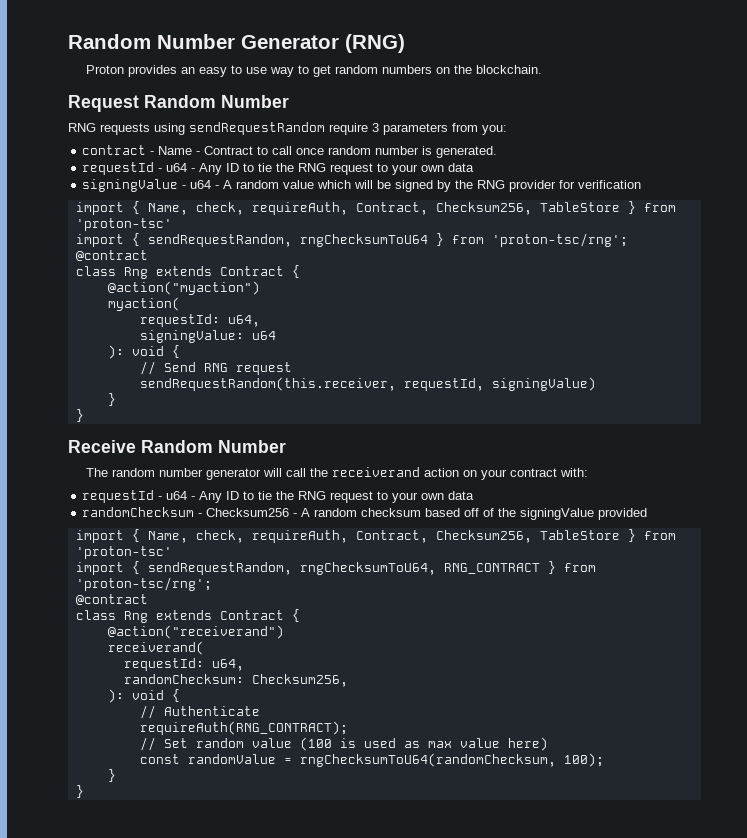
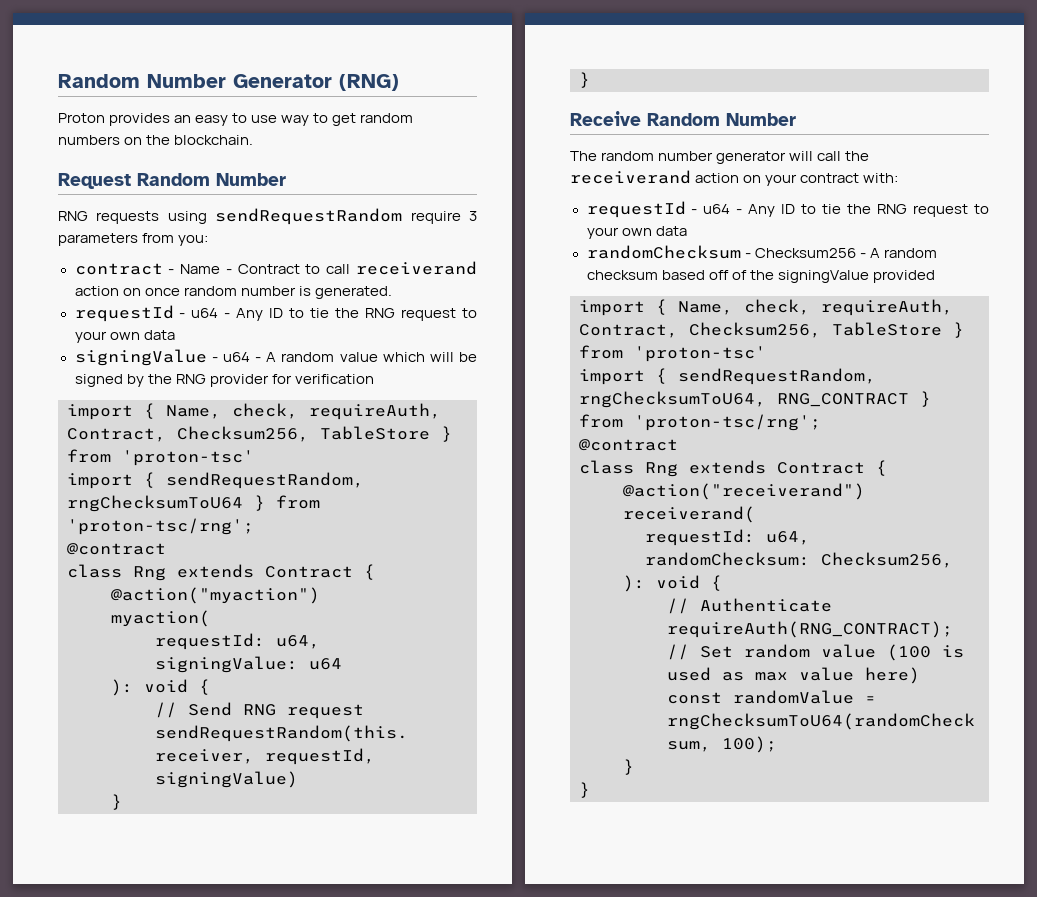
- contract - Name - Contract to call once random number is generated.
+ contract - Name - Contract to call receiverand action on once random number is generated.

